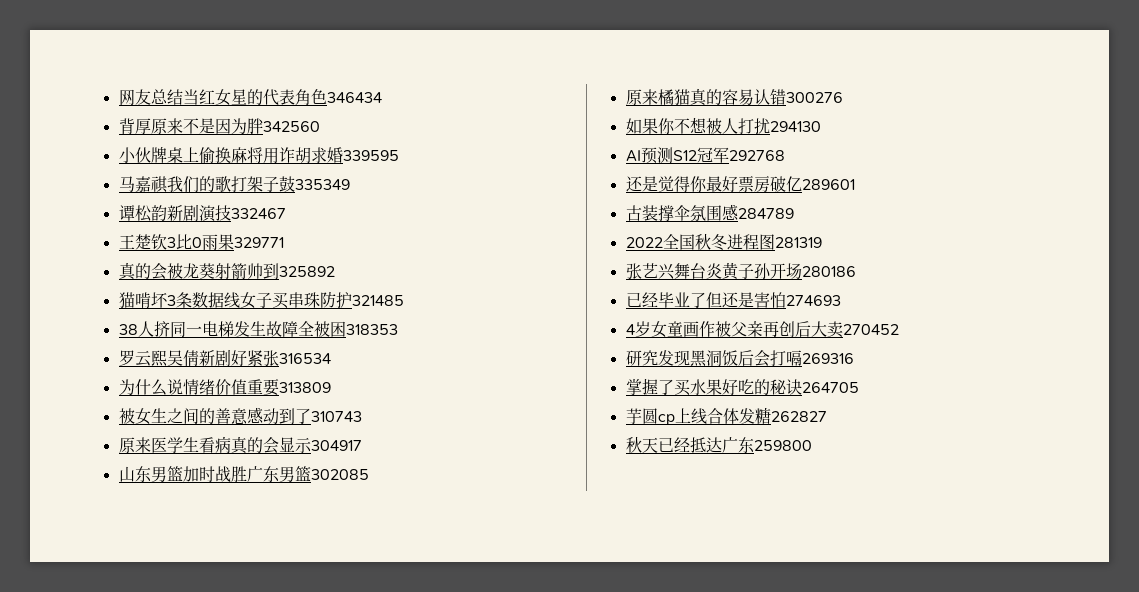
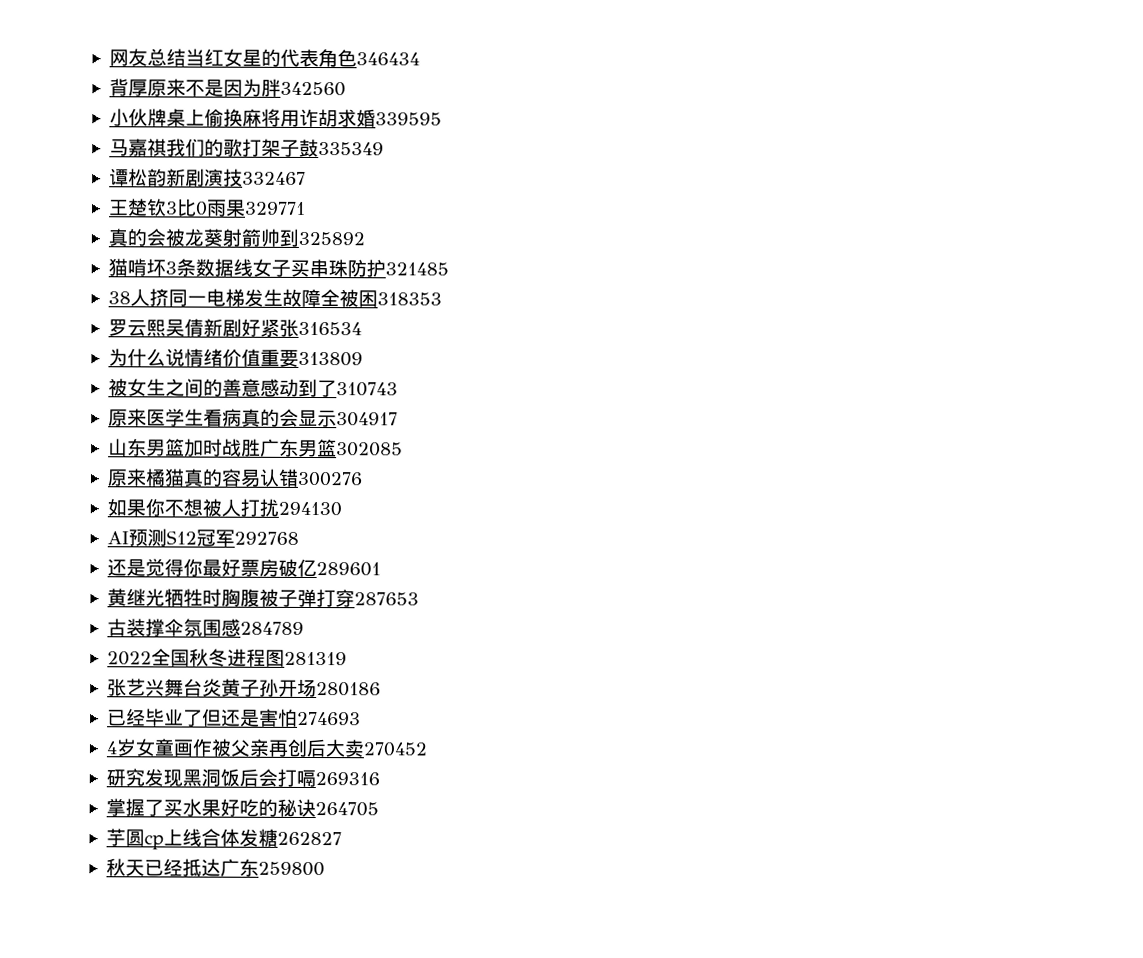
+ 黄继光牺牲时胸腹被子弹打穿287653

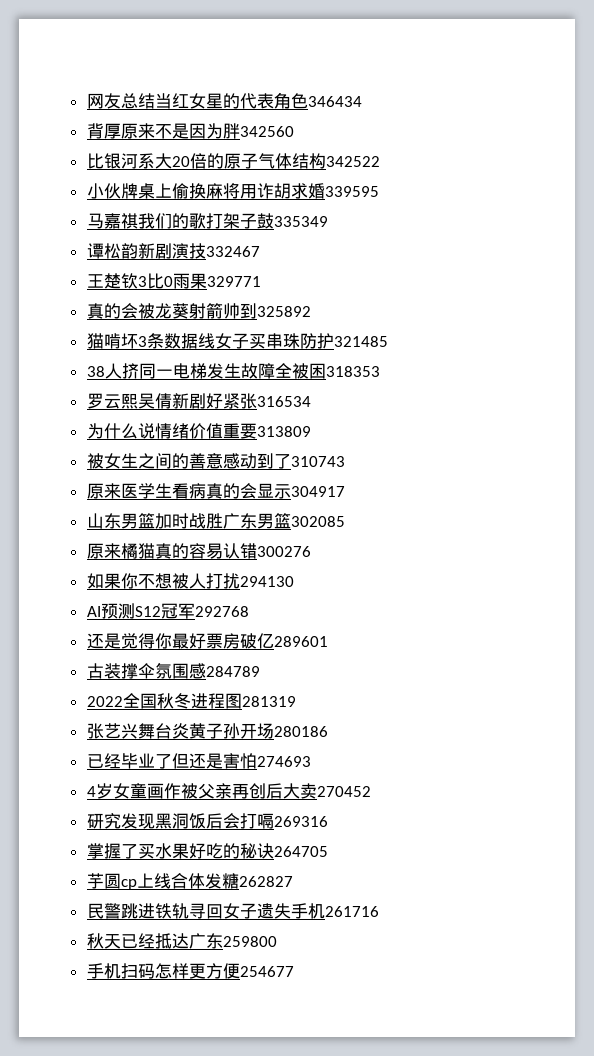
+ 比银河系大20倍的原子气体结构342522
- 黄继光牺牲时胸腹被子弹打穿287653
+ 民警跳进铁轨寻回女子遗失手机261716
+ 手机扫码怎样更方便254677

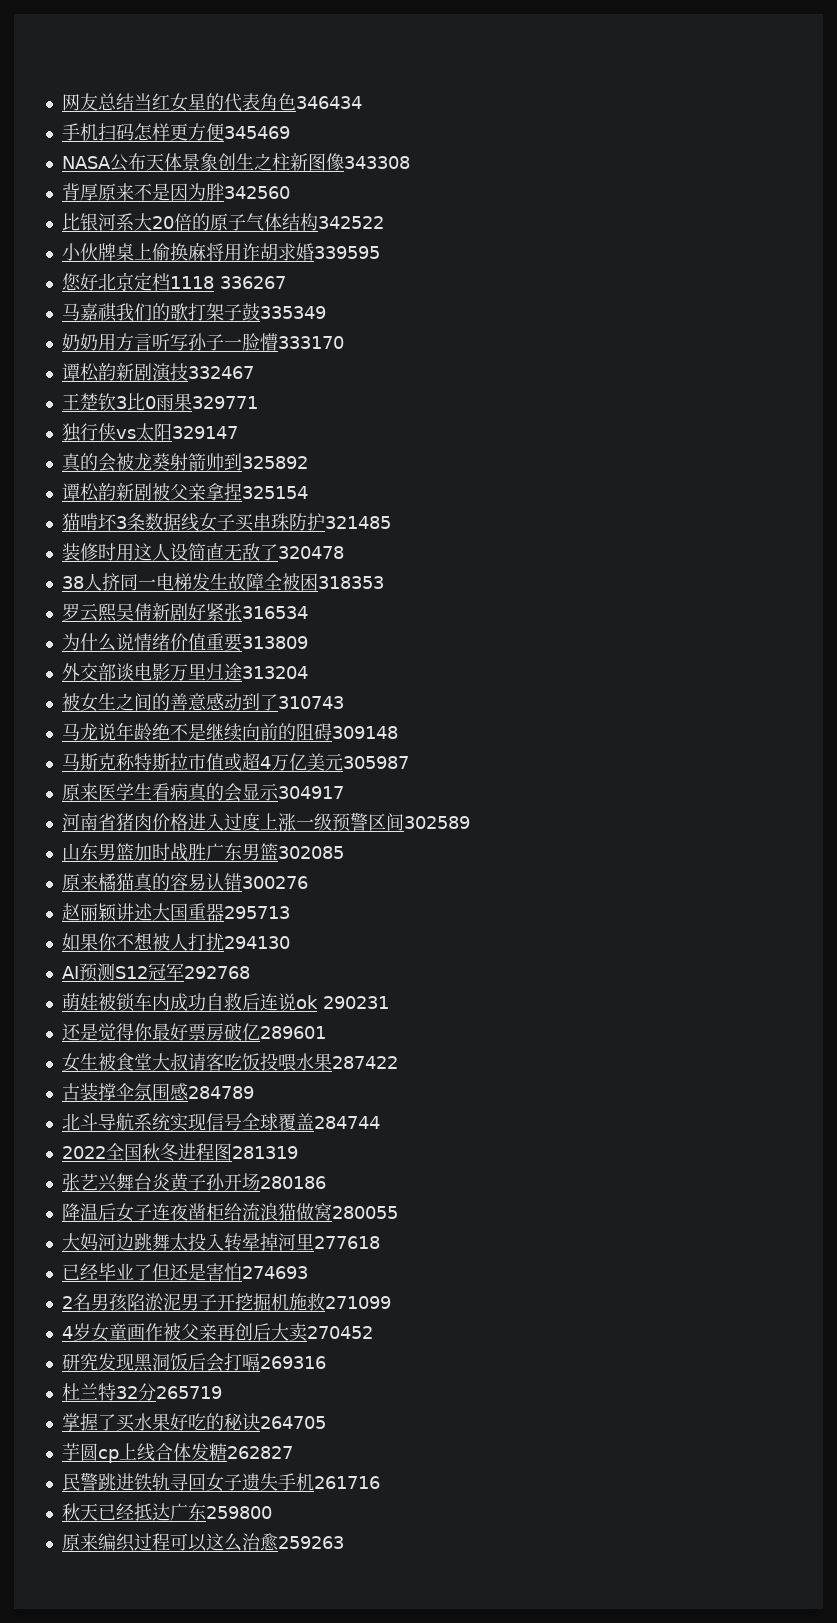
+ 手机扫码怎样更方便345469
+ NASA公布天体景象创生之柱新图像343308
+ 您好北京定档1118 336267
+ 奶奶用方言听写孙子一脸懵333170
+ 独行侠vs太阳329147
+ 谭松韵新剧被父亲拿捏325154
+ 装修时用这人设简直无敌了320478
+ 外交部谈电影万里归途313204
+ 马龙说年龄绝不是继续向前的阻碍309148
+ 马斯克称特斯拉市值或超4万亿美元305987
+ 河南省猪肉价格进入过度上涨一级预警区间302589
+ 赵丽颖讲述大国重器295713
+ 萌娃被锁车内成功自救后连说ok 290231
+ 女生被食堂大叔请客吃饭投喂水果287422
+ 北斗导航系统实现信号全球覆盖284744
+ 降温后女子连夜凿柜给流浪猫做窝280055
+ 大妈河边跳舞太投入转晕掉河里277618
+ 2名男孩陷淤泥男子开挖掘机施救271099
+ 杜兰特32分265719
- 手机扫码怎样更方便254677
+ 原来编织过程可以这么治愈259263

